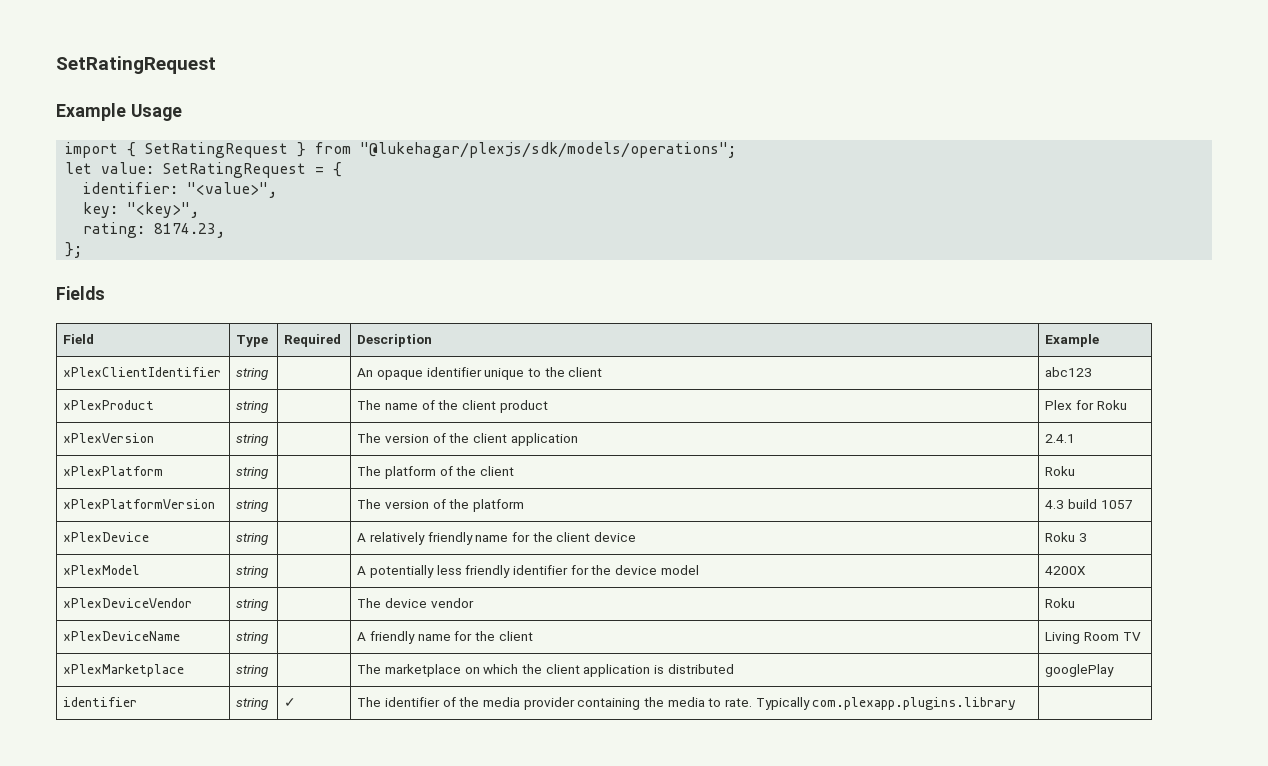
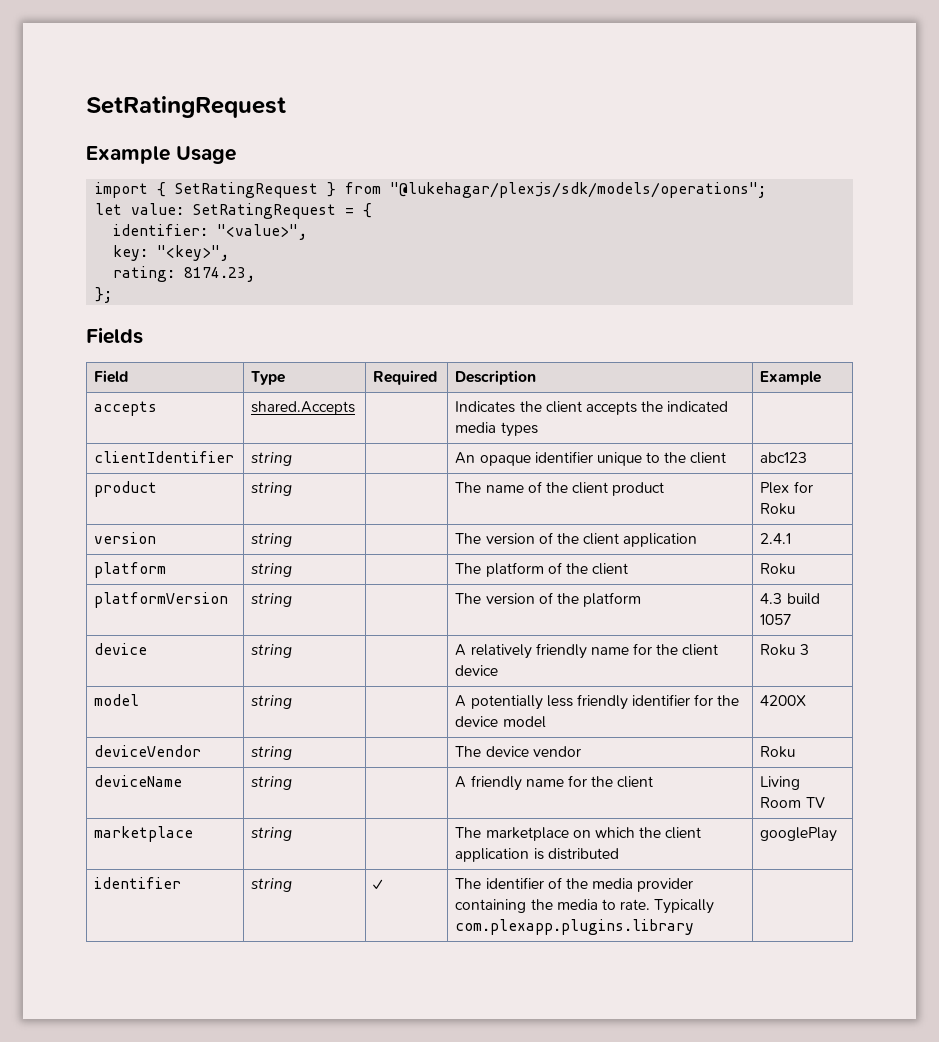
- xPlexClientIdentifier | string | | An opaque identifier unique to the client | abc123
+ accepts | shared.Accepts | | Indicates the client accepts the indicated media types |
+ clientIdentifier | string | | An opaque identifier unique to the client | abc123
- xPlexProduct | string | | The name of the client product | Plex for Roku
+ product | string | | The name of the client product | Plex for Roku
- xPlexVersion | string | | The version of the client application | 2.4.1
+ version | string | | The version of the client application | 2.4.1
- xPlexPlatform | string | | The platform of the client | Roku
+ platform | string | | The platform of the client | Roku
- xPlexPlatformVersion | string | | The version of the platform | 4.3 build 1057
+ platformVersion | string | | The version of the platform | 4.3 build 1057
- xPlexDevice | string | | A relatively friendly name for the client device | Roku 3
+ device | string | | A relatively friendly name for the client device | Roku 3
- xPlexModel | string | | A potentially less friendly identifier for the device model | 4200X
+ model | string | | A potentially less friendly identifier for the device model | 4200X
- xPlexDeviceVendor | string | | The device vendor | Roku
+ deviceVendor | string | | The device vendor | Roku
- xPlexDeviceName | string | | A friendly name for the client | Living Room TV
+ deviceName | string | | A friendly name for the client | Living Room TV
- xPlexMarketplace | string | | The marketplace on which the client application is distributed | googlePlay
+ marketplace | string | | The marketplace on which the client application is distributed | googlePlay

